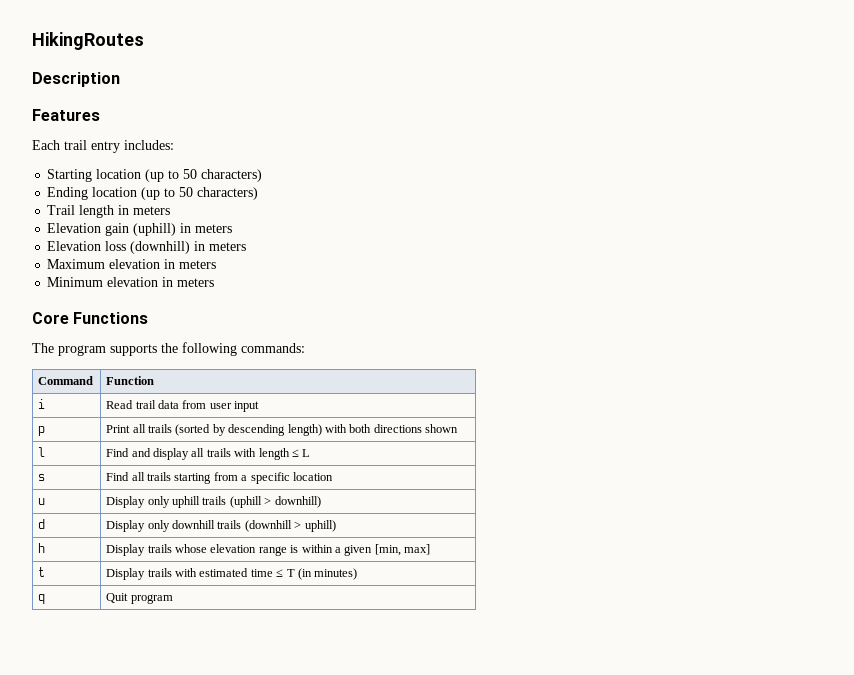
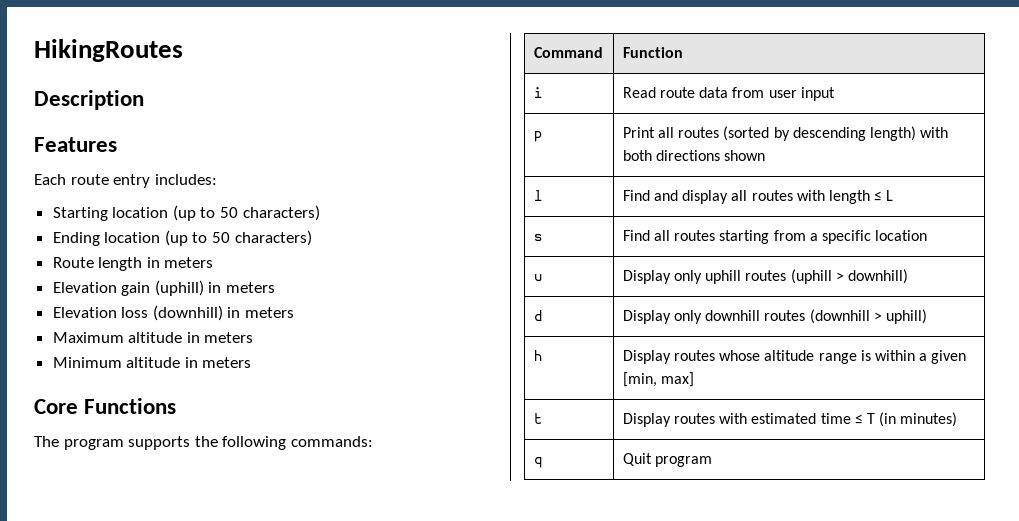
- Each trail entry includes:
+ Each route entry includes:
- Trail length in meters
+ Route length in meters
- Maximum elevation in meters
+ Maximum altitude in meters
- Minimum elevation in meters
+ Minimum altitude in meters
- i | Read trail data from user input
+ i | Read route data from user input
- p | Print all trails (sorted by descending length) with both directions shown
+ p | Print all routes (sorted by descending length) with both directions shown
- l | Find and display all trails with length ≤ L
+ l | Find and display all routes with length ≤ L
- s | Find all trails starting from a specific location
+ s | Find all routes starting from a specific location
- u | Display only uphill trails (uphill > downhill)
+ u | Display only uphill routes (uphill > downhill)
- d | Display only downhill trails (downhill > uphill)
+ d | Display only downhill routes (downhill > uphill)
- h | Display trails whose elevation range is within a given [min, max]
+ h | Display routes whose altitude range is within a given [min, max]
- t | Display trails with estimated time ≤ T (in minutes)
+ t | Display routes with estimated time ≤ T (in minutes)

